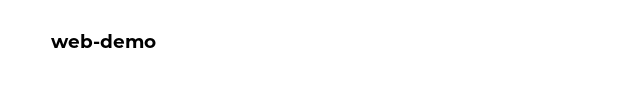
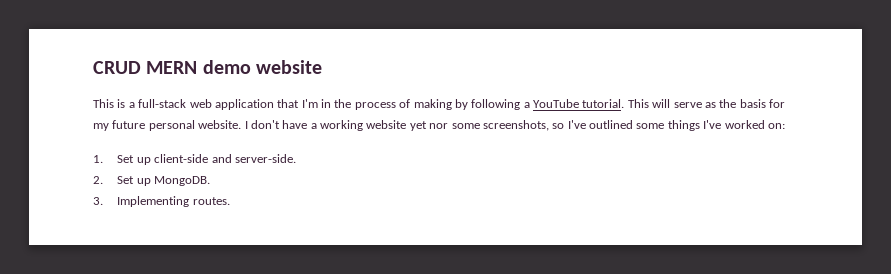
- web-demo
+ CRUD MERN demo website
+ This is a full-stack web application that I'm in the process of making by following a YouTube tutorial. This will serve as the basis for my future personal website. I don't have a working website yet nor some screenshots, so I've outlined some things I've worked on:
+ 1. Set up client-side and server-side.
+ 2. Set up MongoDB.
+ 3. Implementing routes.

